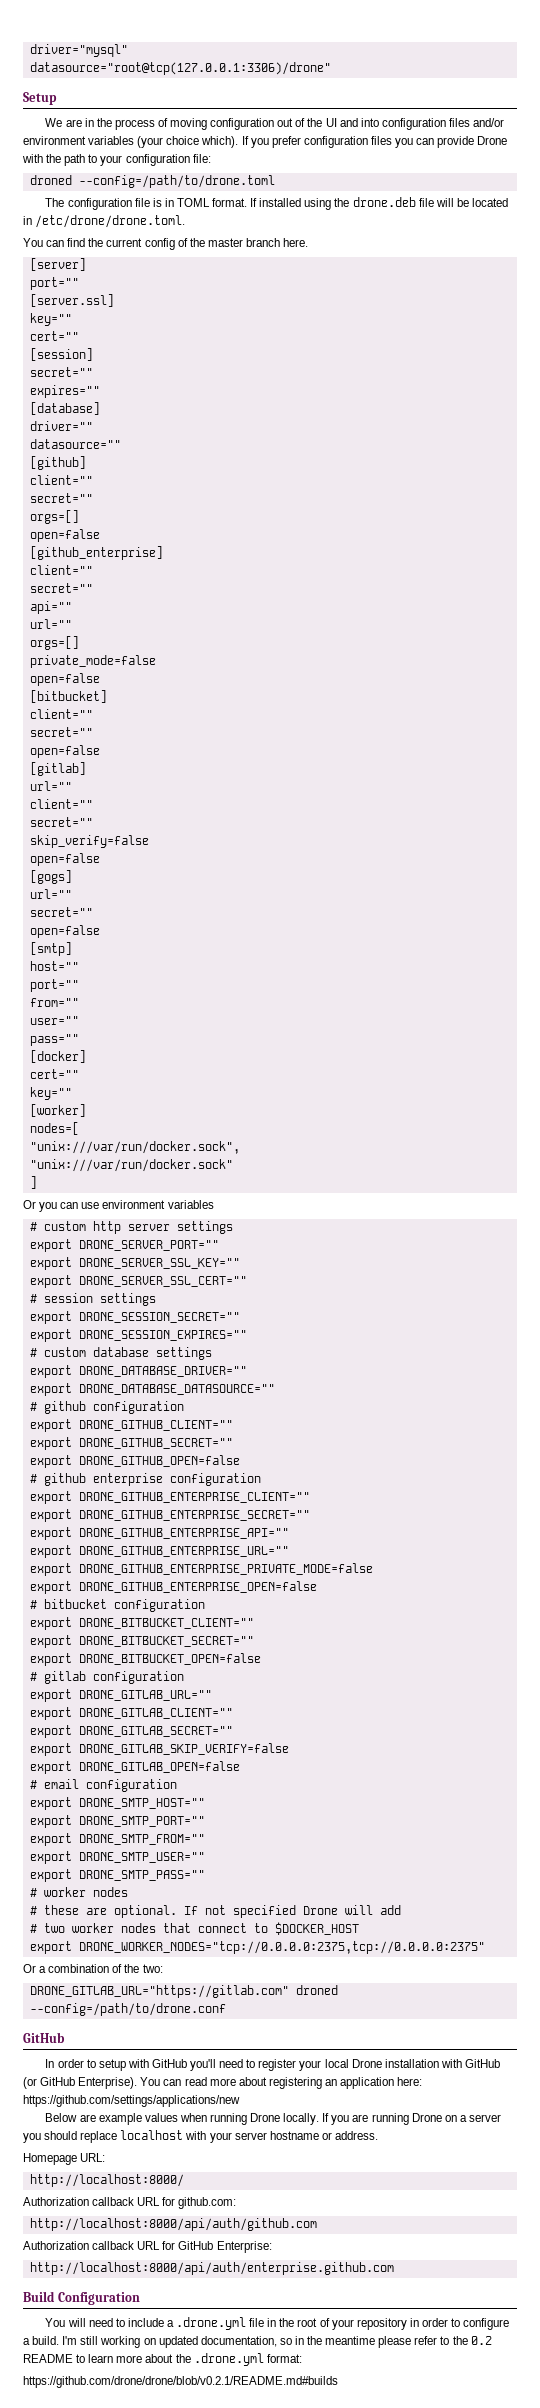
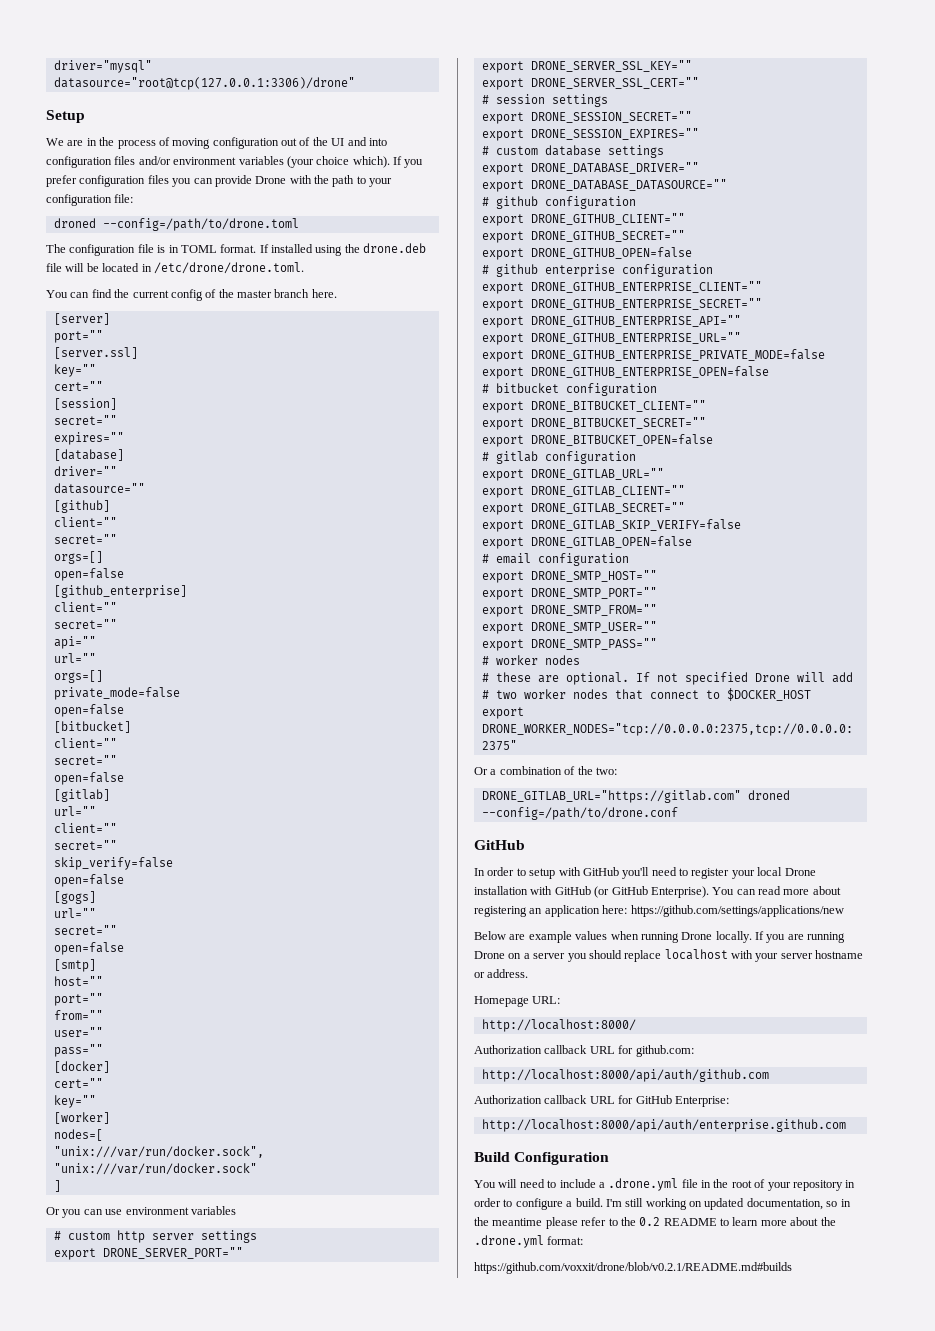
- https://github.com/drone/drone/blob/v0.2.1/README.md#builds
+ https://github.com/voxxit/drone/blob/v0.2.1/README.md#builds

